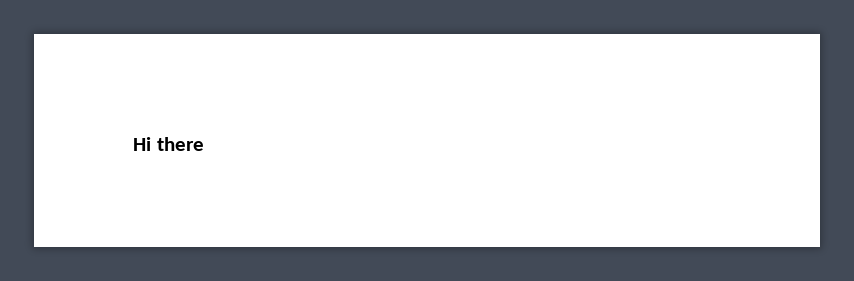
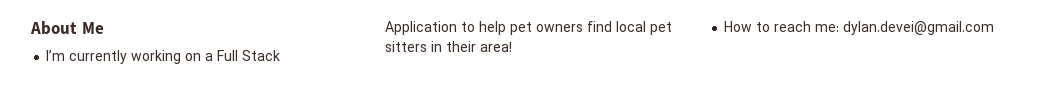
- Hi there
+ About Me
+ I’m currently working on a Full Stack Application to help pet owners find local pet sitters in their area!
+ How to reach me: dylan.devei@gmail.com

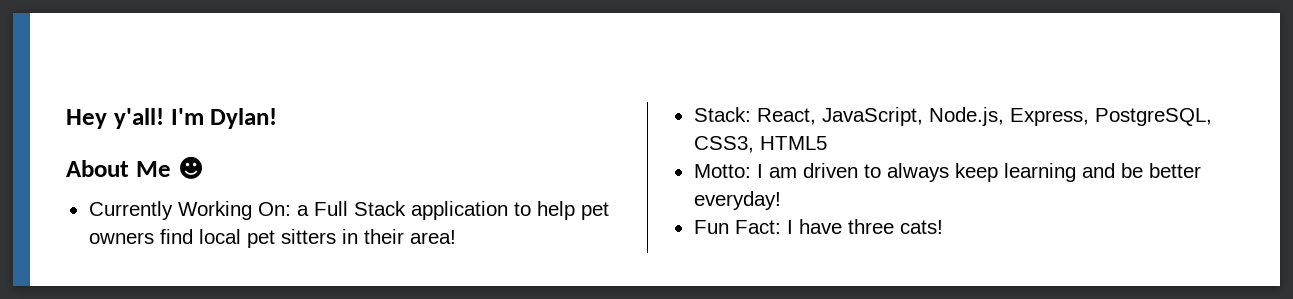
- About Me
- I’m currently working on a Full Stack Application to help pet owners find local pet sitters in their area!
+ Hey y'all! I'm Dylan!
+ About Me ☻
+ Currently Working On: a Full Stack application to help pet owners find local pet sitters in their area!
- How to reach me: dylan.devei@gmail.com
+ Stack: React, JavaScript, Node.js, Express, PostgreSQL, CSS3, HTML5
+ Motto: I am driven to always keep learning and be better everyday!
+ Fun Fact: I have three cats!

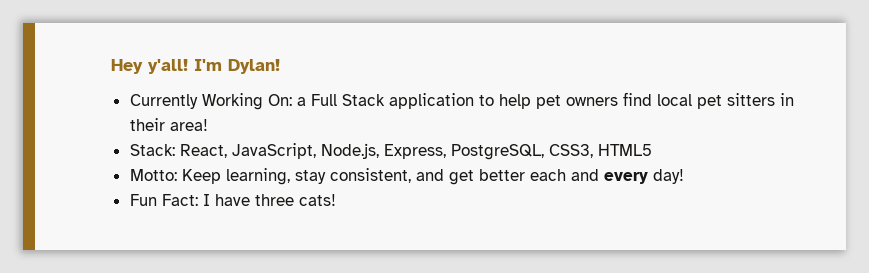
- About Me ☻
- Motto: I am driven to always keep learning and be better everyday!
+ Motto: Keep learning, stay consistent, and get better each and every day!

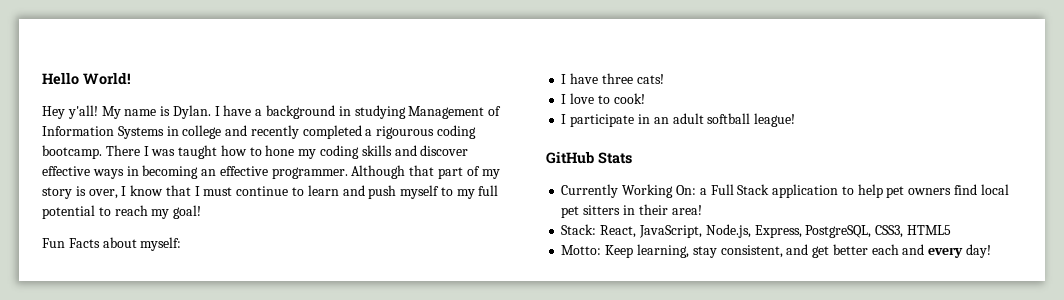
- Hey y'all! I'm Dylan!
+ Hello World!
+ Hey y'all! My name is Dylan. I have a background in studying Management of Information Systems in college and recently completed a rigourous coding bootcamp. There I was taught how to hone my coding skills and discover effective ways in becoming an effective programmer. Although that part of my story is over, I know that I must continue to learn and push myself to my full potential to reach my goal!
+ Fun Facts about myself:
+ I have three cats!
+ I love to cook!
+ I participate in an adult softball league!
+ GitHub Stats
- Fun Fact: I have three cats!

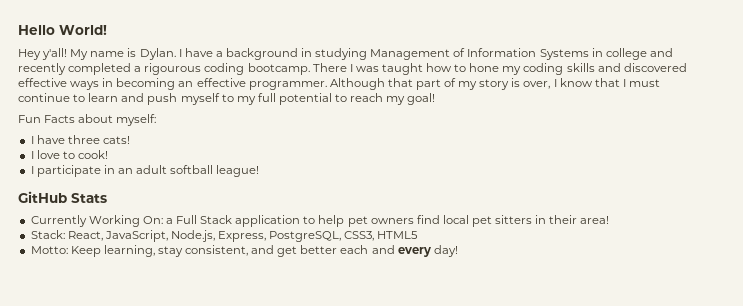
- There I was taught how to hone my coding skills and discover effective ways in becoming an effective programmer.
+ There I was taught how to hone my coding skills and discovered effective ways in becoming an effective programmer.

